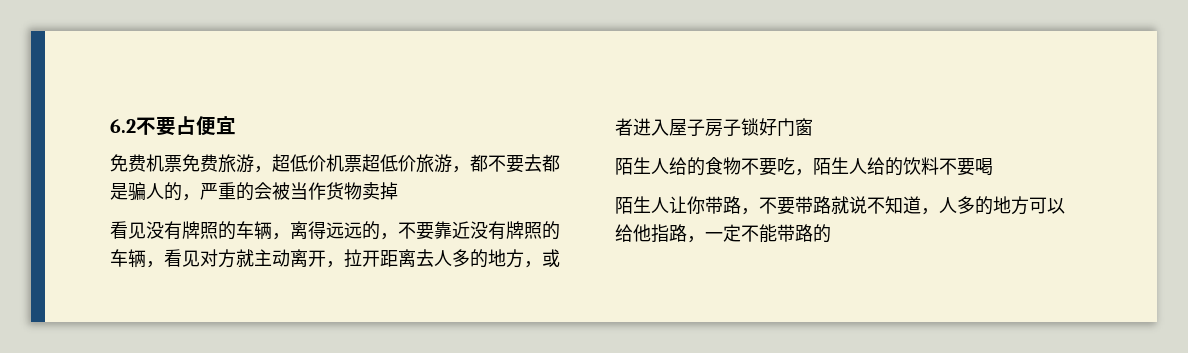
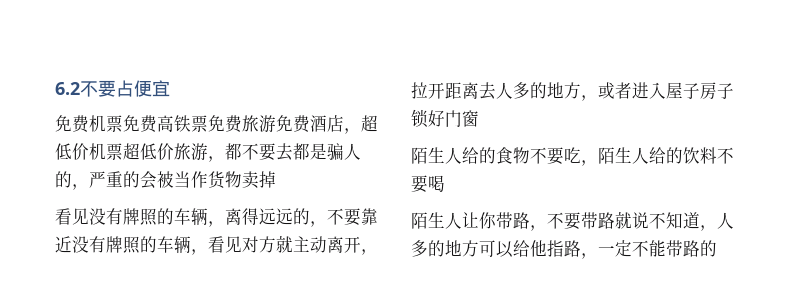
- 免费机票免费旅游，超低价机票超低价旅游，都不要去都是骗人的，严重的会被当作货物卖掉
+ 免费机票免费高铁票免费旅游免费酒店，超低价机票超低价旅游，都不要去都是骗人的，严重的会被当作货物卖掉

